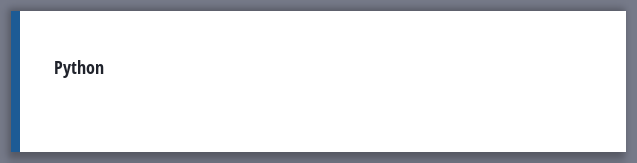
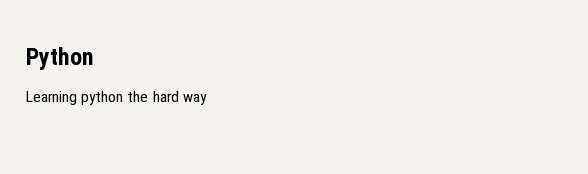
+ Learning python the hard way

